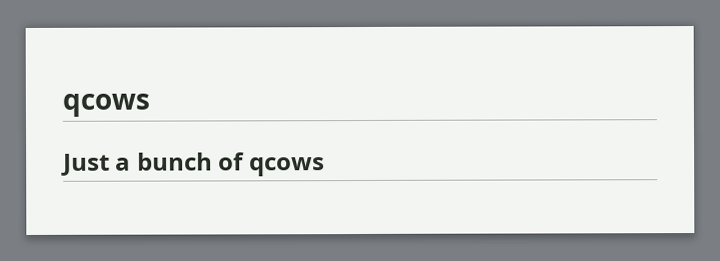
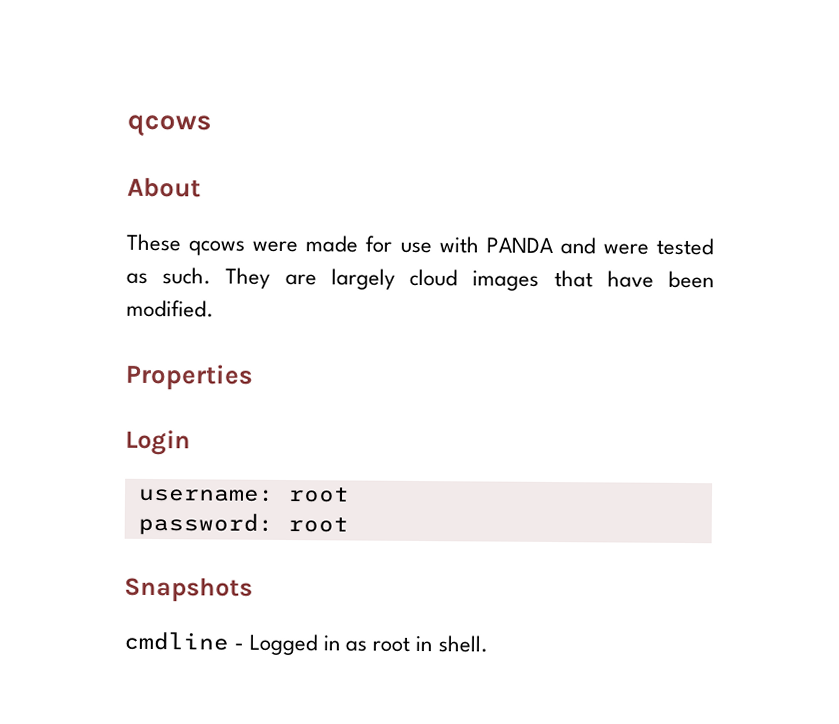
- Just a bunch of qcows
+ About
+ These qcows were made for use with PANDA and were tested as such. They are largely cloud images that have been modified.
+ Properties
+ Login
+ username: root
+ password: root
+ Snapshots
+ cmdline - Logged in as root in shell.

